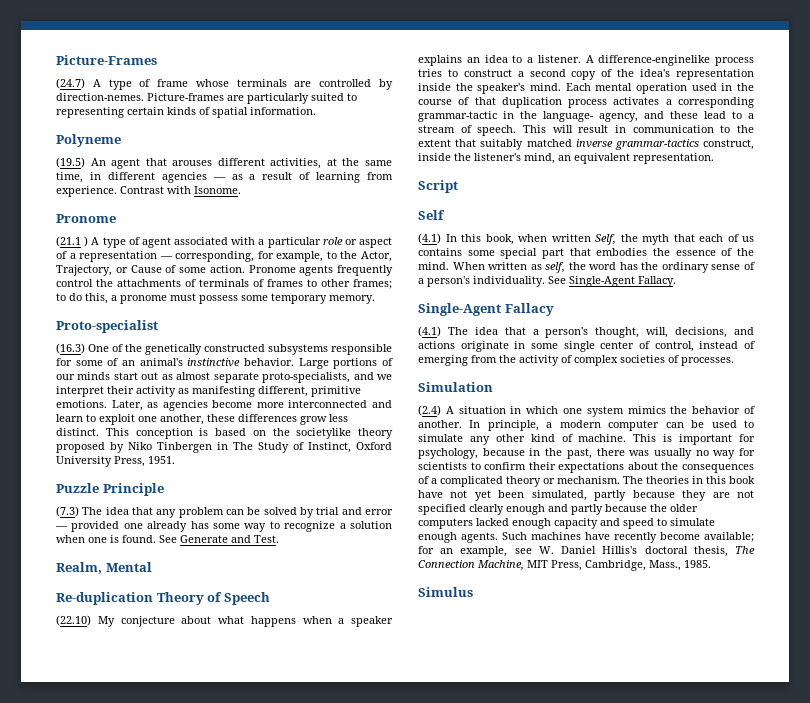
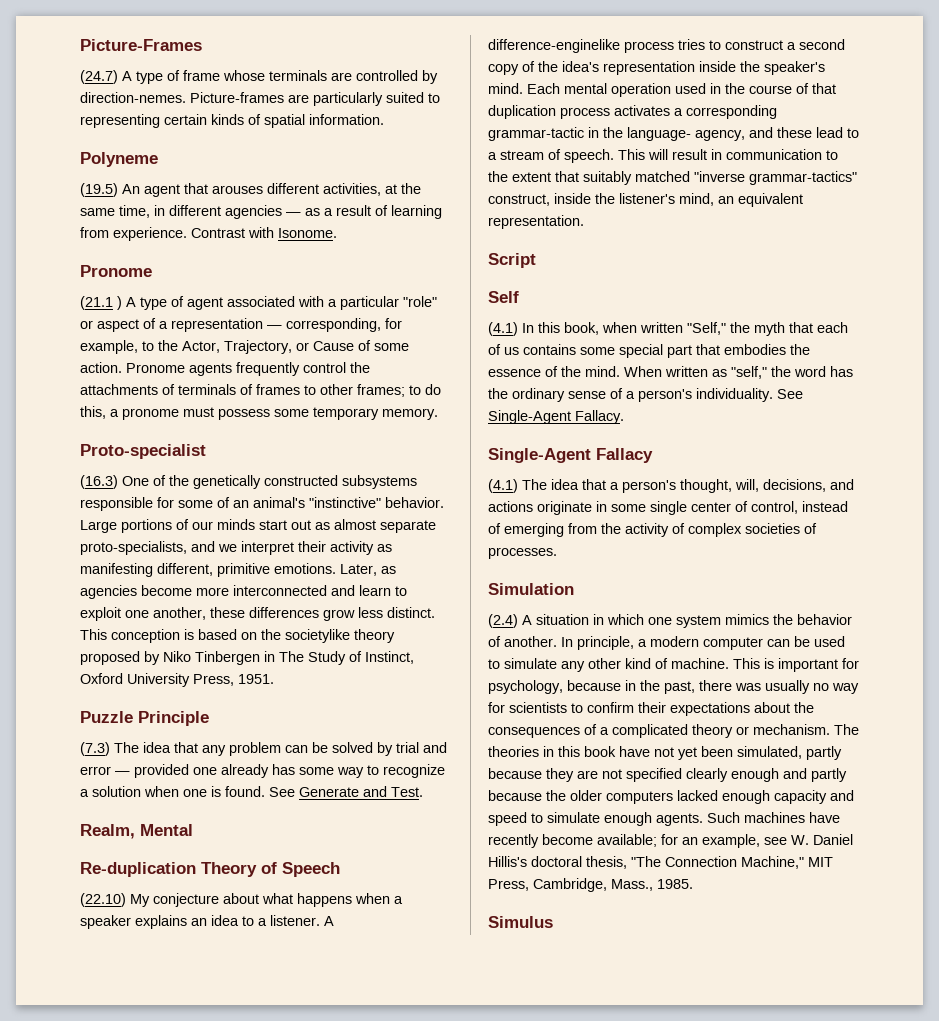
- (21.1 ) A type of agent associated with a particular role or aspect of a representation — corresponding, for example, to the Actor, Trajectory, or Cause of some action.
+ (21.1 ) A type of agent associated with a particular "role" or aspect of a representation — corresponding, for example, to the Actor, Trajectory, or Cause of some action.
- (16.3) One of the genetically constructed subsystems responsible for some of an animal's instinctive behavior.
+ (16.3) One of the genetically constructed subsystems responsible for some of an animal's "instinctive" behavior.
- This will result in communication to the extent that suitably matched inverse grammar-tactics construct, inside the listener's mind, an equivalent representation.
+ This will result in communication to the extent that suitably matched "inverse grammar-tactics" construct, inside the listener's mind, an equivalent representation.
- (4.1) In this book, when written Self, the myth that each of us contains some special part that embodies the essence of the mind.
+ (4.1) In this book, when written "Self," the myth that each of us contains some special part that embodies the essence of the mind.
- When written as self, the word has the ordinary sense of a person's individuality.
+ When written as "self," the word has the ordinary sense of a person's individuality.
- Such machines have recently become available; for an example, see W. Daniel Hillis's doctoral thesis, The Connection Machine, MIT Press, Cambridge, Mass., 1985.
+ Such machines have recently become available; for an example, see W. Daniel Hillis's doctoral thesis, "The Connection Machine," MIT Press, Cambridge, Mass., 1985.

